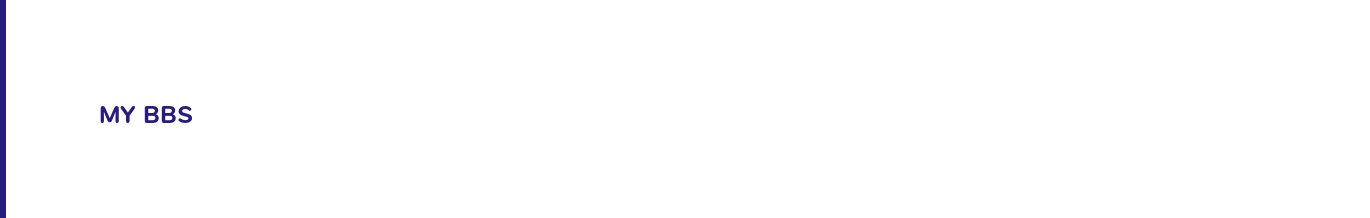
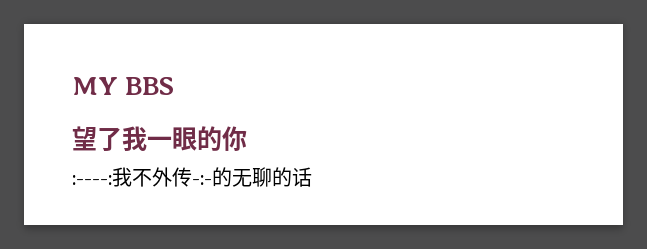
+ 望了我一眼的你
+ :----:我不外传-:-的无聊的话

